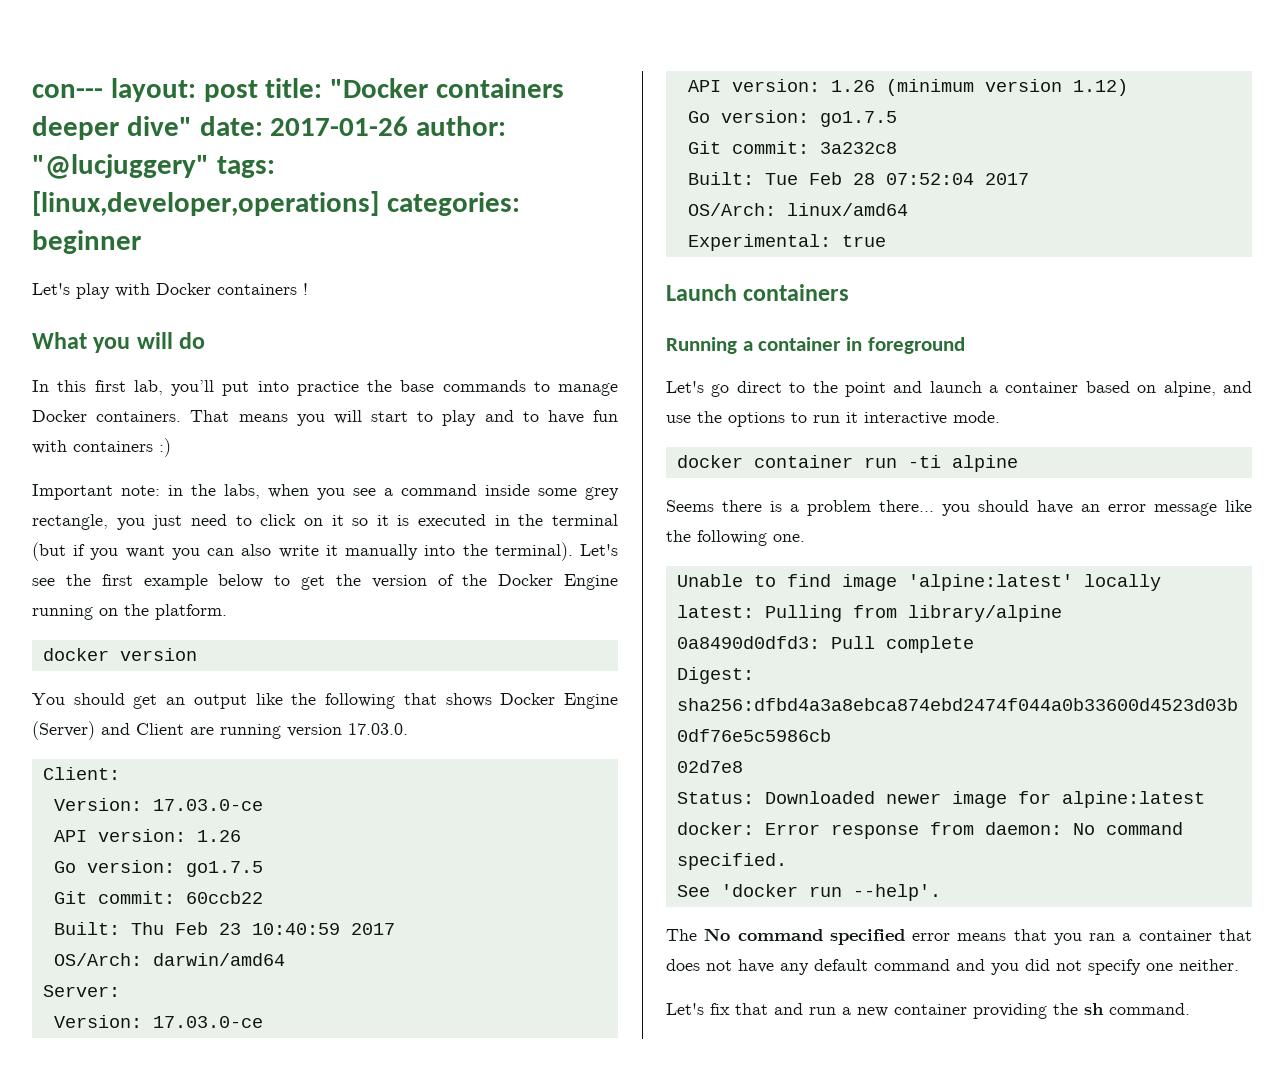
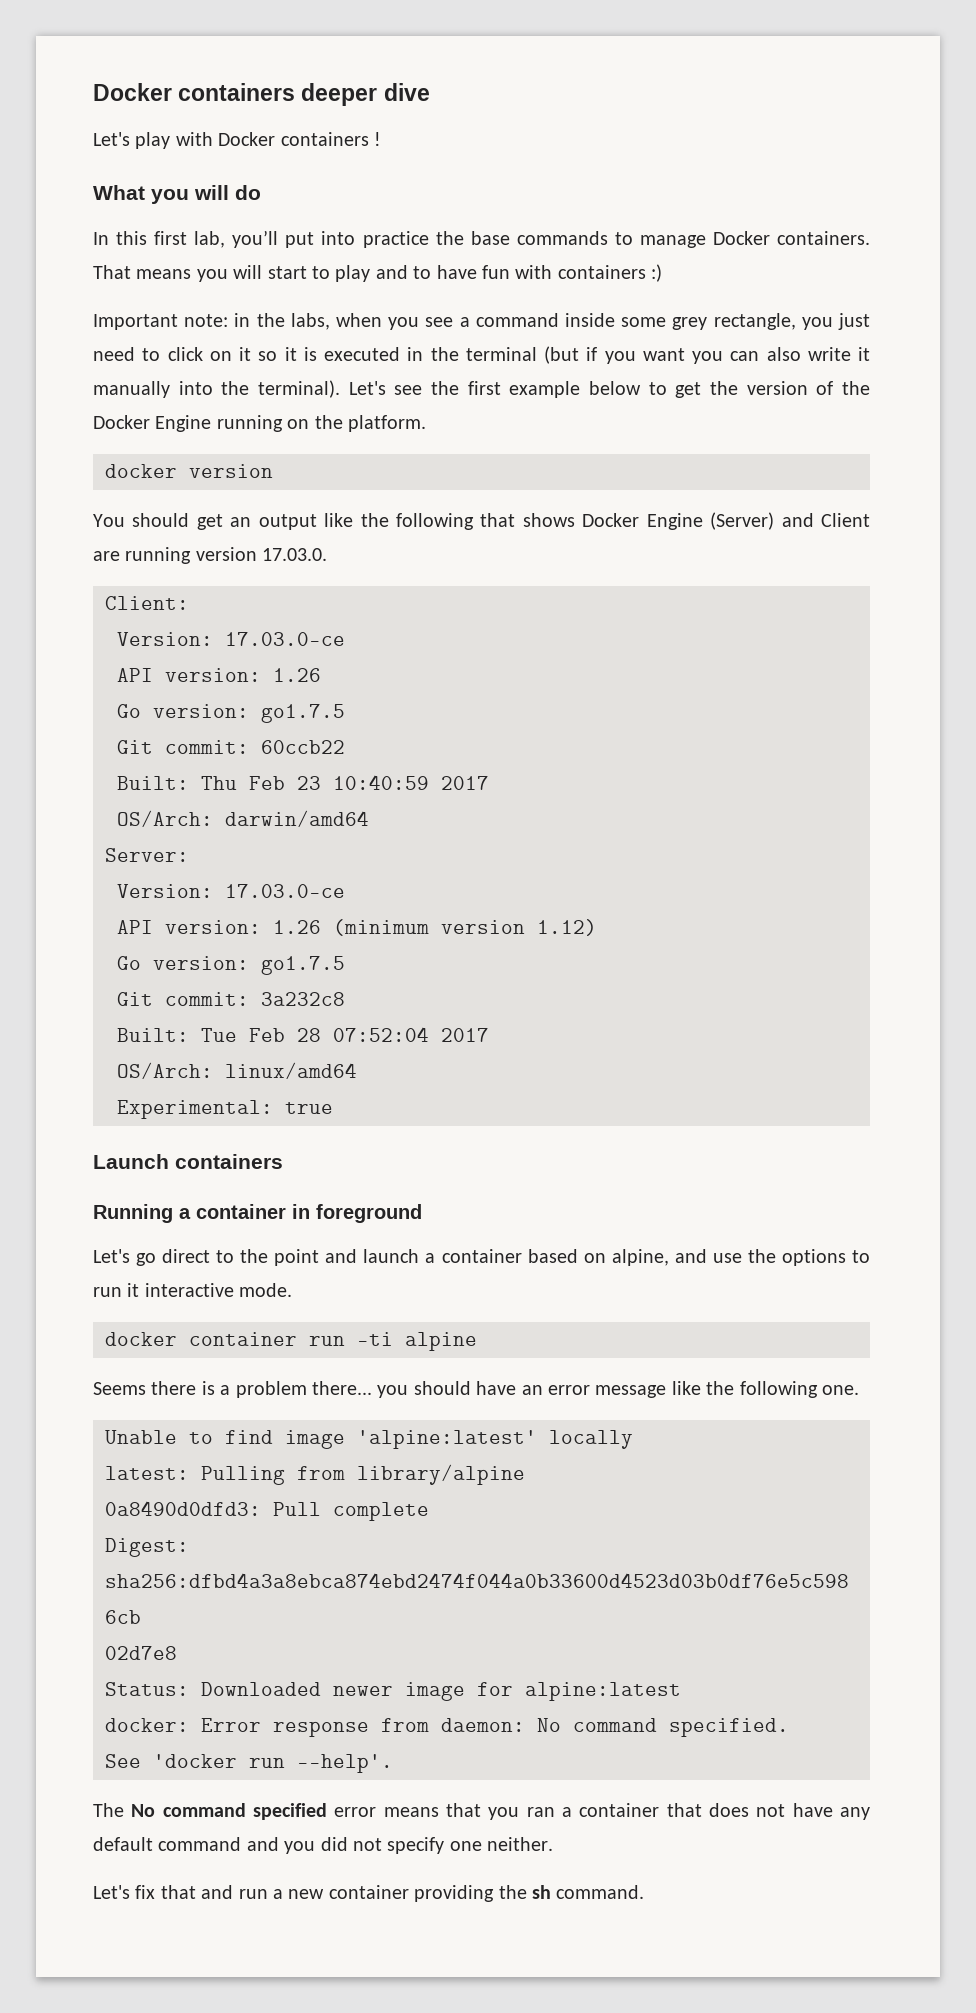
- con--- layout: post title: "Docker containers deeper dive" date: 2017-01-26 author: "@lucjuggery" tags: [linux,developer,operations] categories: beginner
+ Docker containers deeper dive

